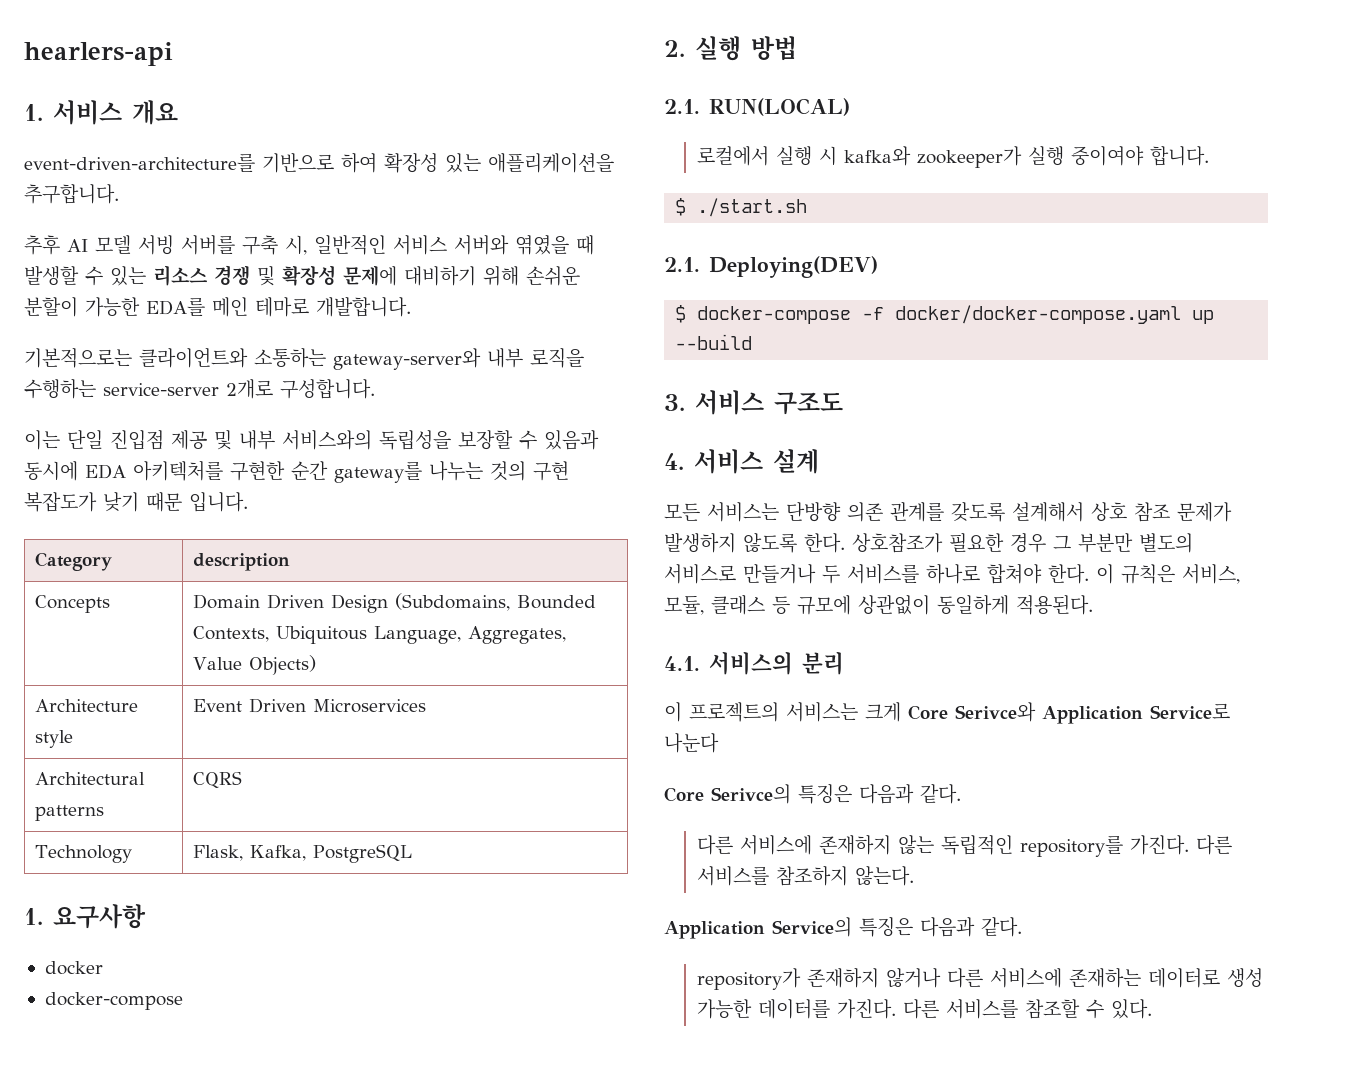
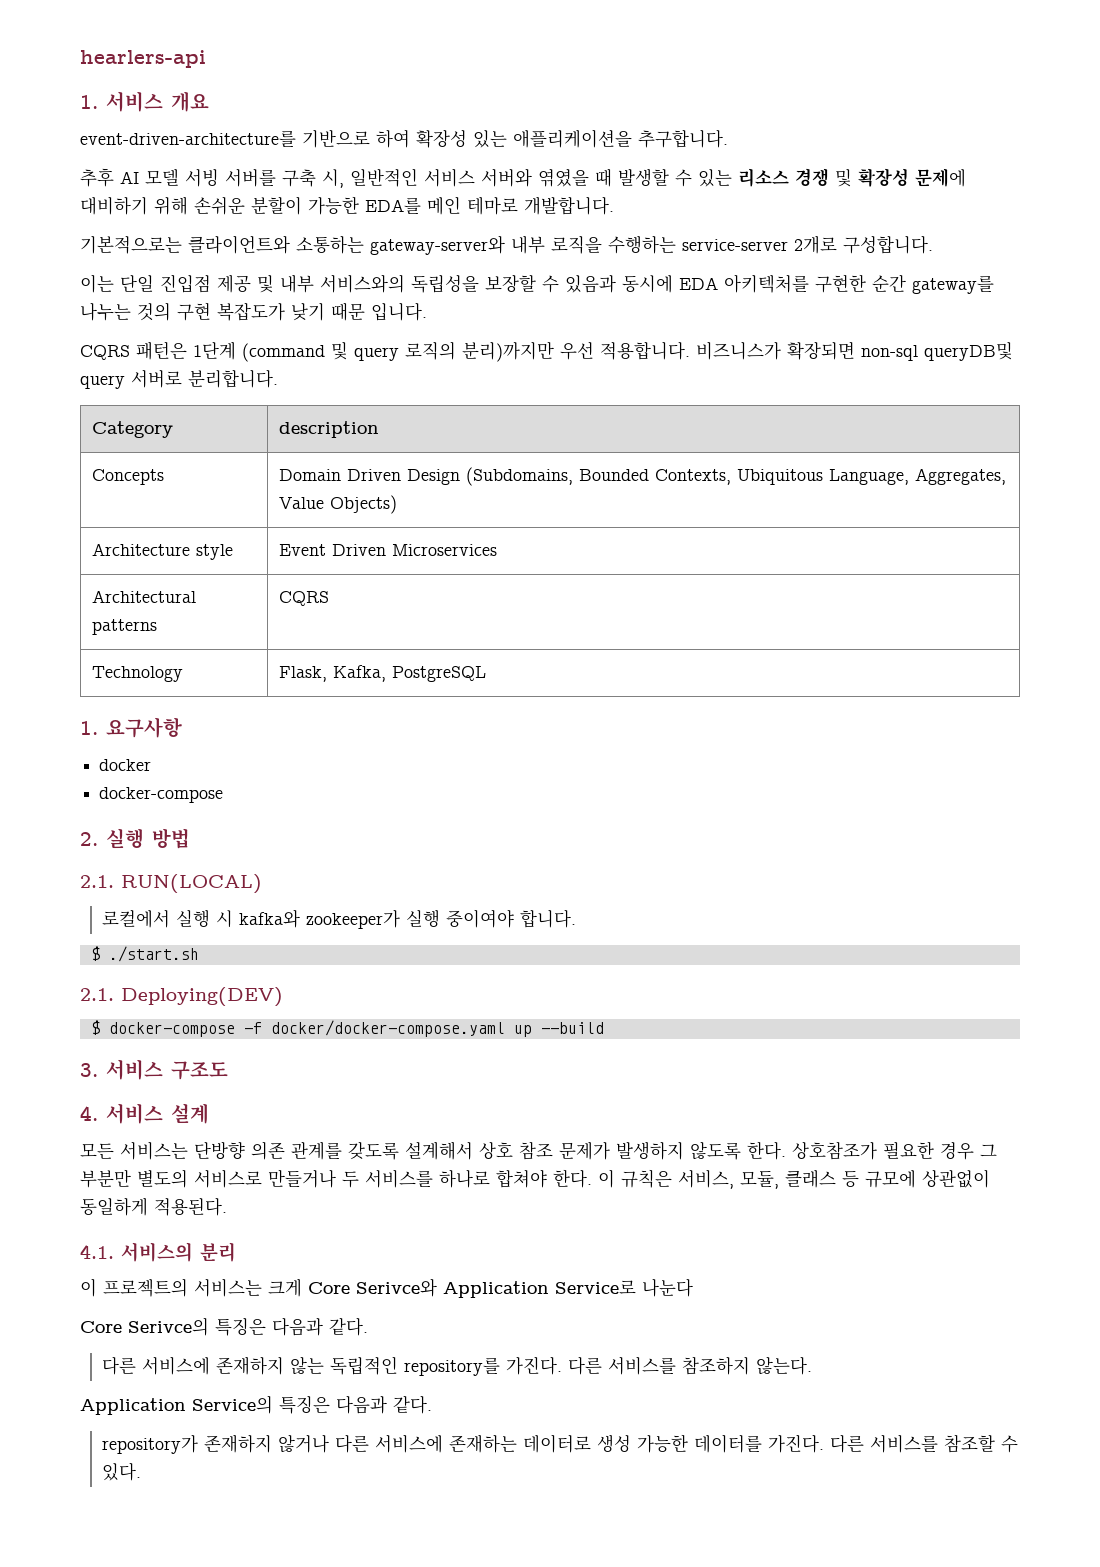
+ CQRS 패턴은 1단계 (command 및 query 로직의 분리)까지만 우선 적용합니다. 비즈니스가 확장되면 non-sql queryDB및 query 서버로 분리합니다.

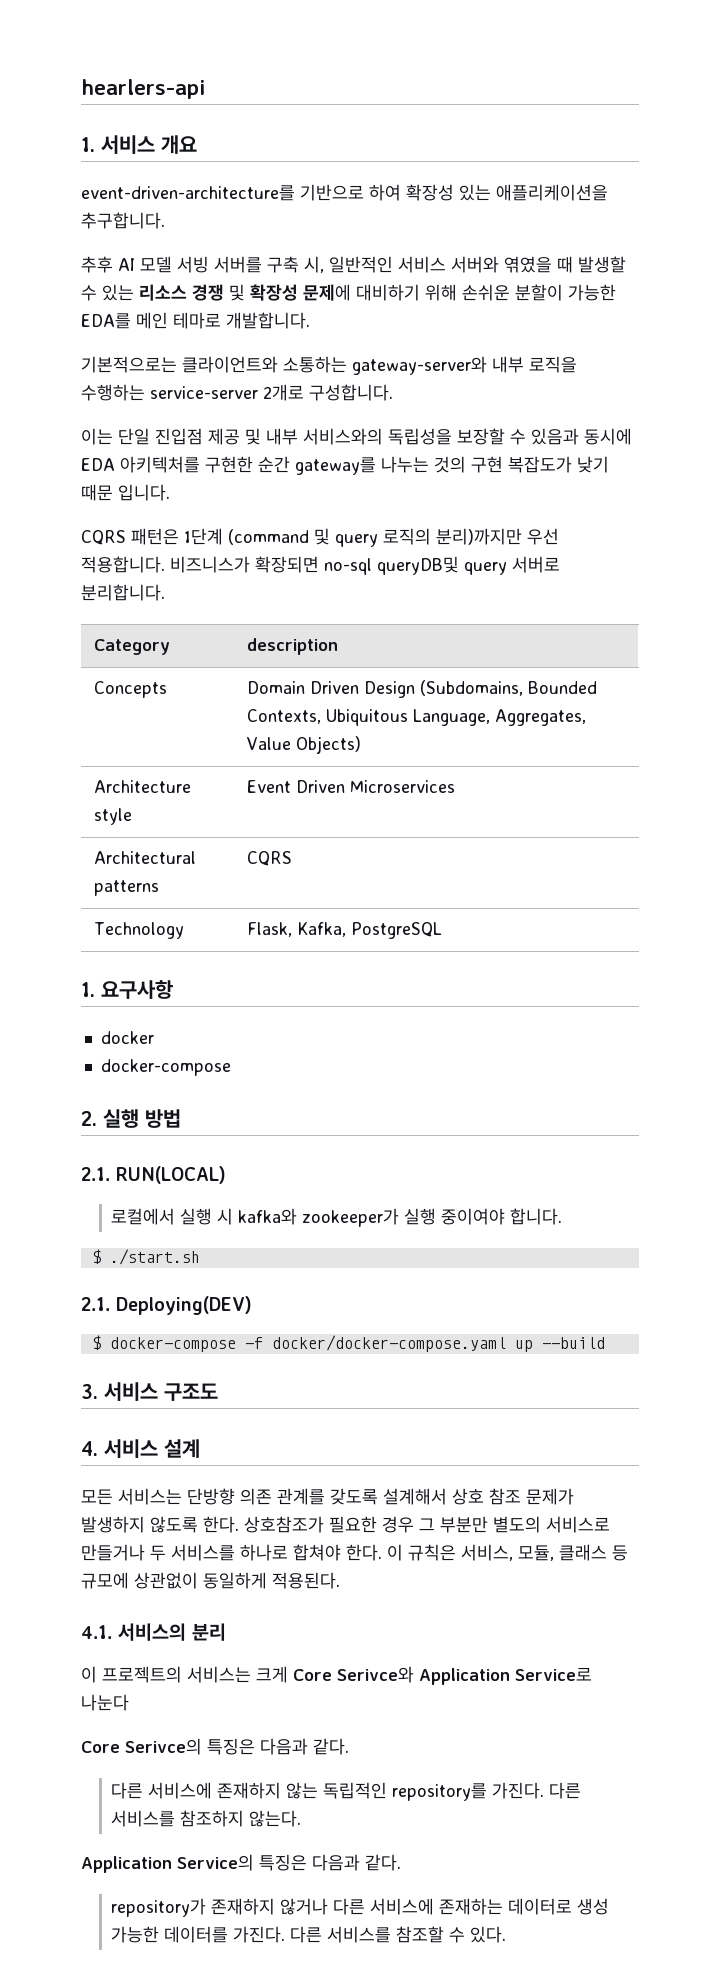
- 비즈니스가 확장되면 non-sql queryDB및 query 서버로 분리합니다.
+ 비즈니스가 확장되면 no-sql queryDB및 query 서버로 분리합니다.

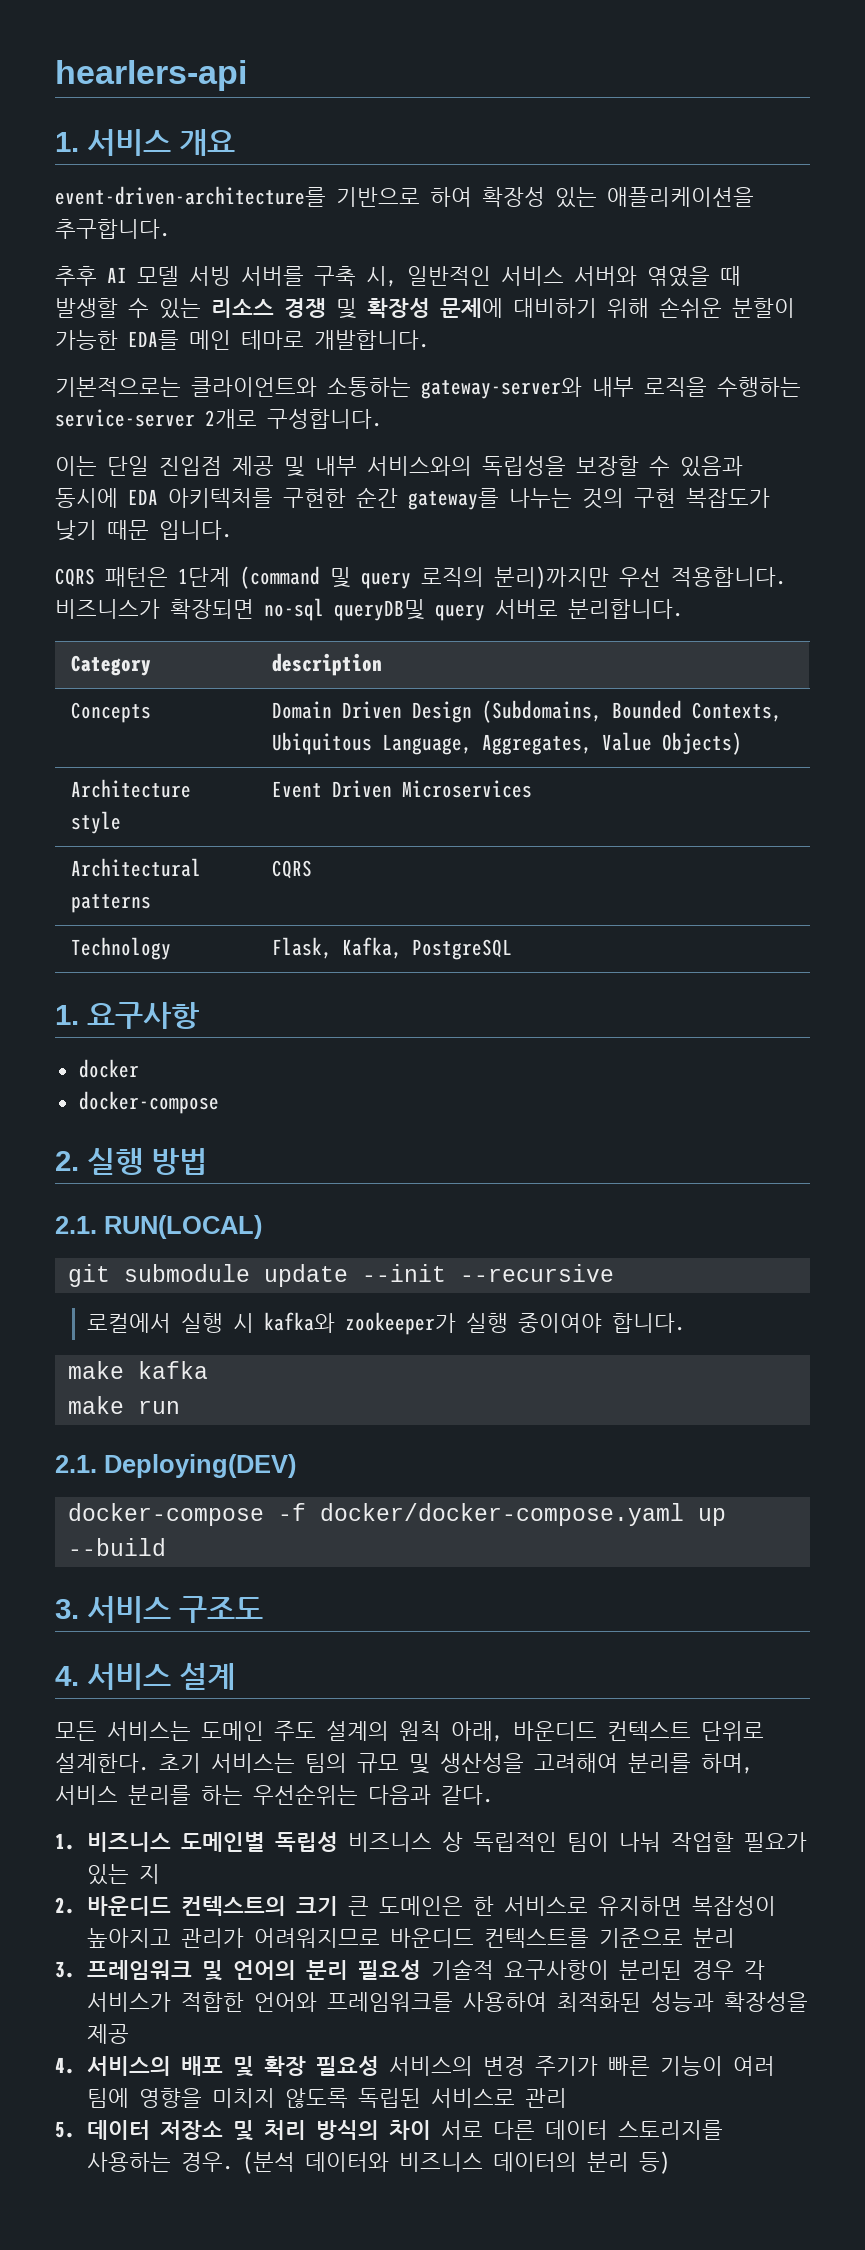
+ git submodule update --init --recursive
- $ ./start.sh
+ make kafka
+ make run
- $ docker-compose -f docker/docker-compose.yaml up --build
+ docker-compose -f docker/docker-compose.yaml up --build
- 모든 서비스는 단방향 의존 관계를 갖도록 설계해서 상호 참조 문제가 발생하지 않도록 한다. 상호참조가 필요한 경우 그 부분만 별도의 서비스로 만들거나 두 서비스를 하나로 합쳐야 한다. 이 규칙은 서비스, 모듈, 클래스 등 규모에 상관없이 동일하게 적용된다.
- 4.1. 서비스의 분리
- 이 프로젝트의 서비스는 크게 Core Serivce와 Application Service로 나눈다
- Core Serivce의 특징은 다음과 같다.
- 다른 서비스에 존재하지 않는 독립적인 repository를 가진다. 다른 서비스를 참조하지 않는다.
- Application Service의 특징은 다음과 같다.
- repository가 존재하지 않거나 다른 서비스에 존재하는 데이터로 생성 가능한 데이터를 가진다. 다른 서비스를 참조할 수 있다.
+ 모든 서비스는 도메인 주도 설계의 원칙 아래, 바운디드 컨텍스트 단위로 설계한다. 초기 서비스는 팀의 규모 및 생산성을 고려해여 분리를 하며, 서비스 분리를 하는 우선순위는 다음과 같다.
+ 1. 비즈니스 도메인별 독립성 비즈니스 상 독립적인 팀이 나눠 작업할 필요가 있는 지
+ 2. 바운디드 컨텍스트의 크기 큰 도메인은 한 서비스로 유지하면 복잡성이 높아지고 관리가 어려워지므로 바운디드 컨텍스트를 기준으로 분리
+ 3. 프레임워크 및 언어의 분리 필요성 기술적 요구사항이 분리된 경우 각 서비스가 적합한 언어와 프레임워크를 사용하여 최적화된 성능과 확장성을 제공
+ 4. 서비스의 배포 및 확장 필요성 서비스의 변경 주기가 빠른 기능이 여러 팀에 영향을 미치지 않도록 독립된 서비스로 관리
+ 5. 데이터 저장소 및 처리 방식의 차이 서로 다른 데이터 스토리지를 사용하는 경우. (분석 데이터와 비즈니스 데이터의 분리 등)

